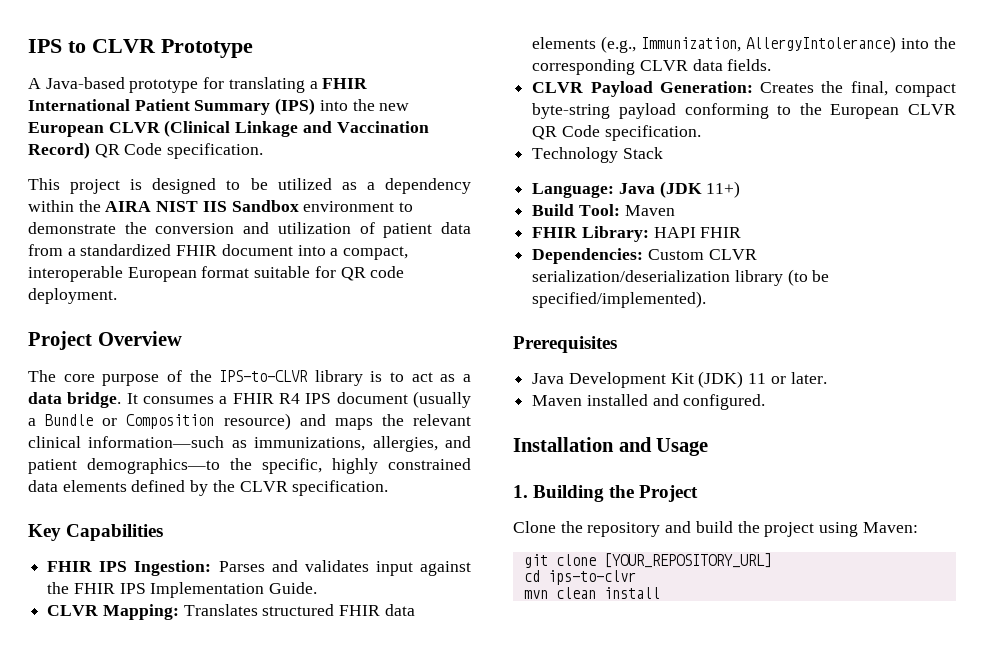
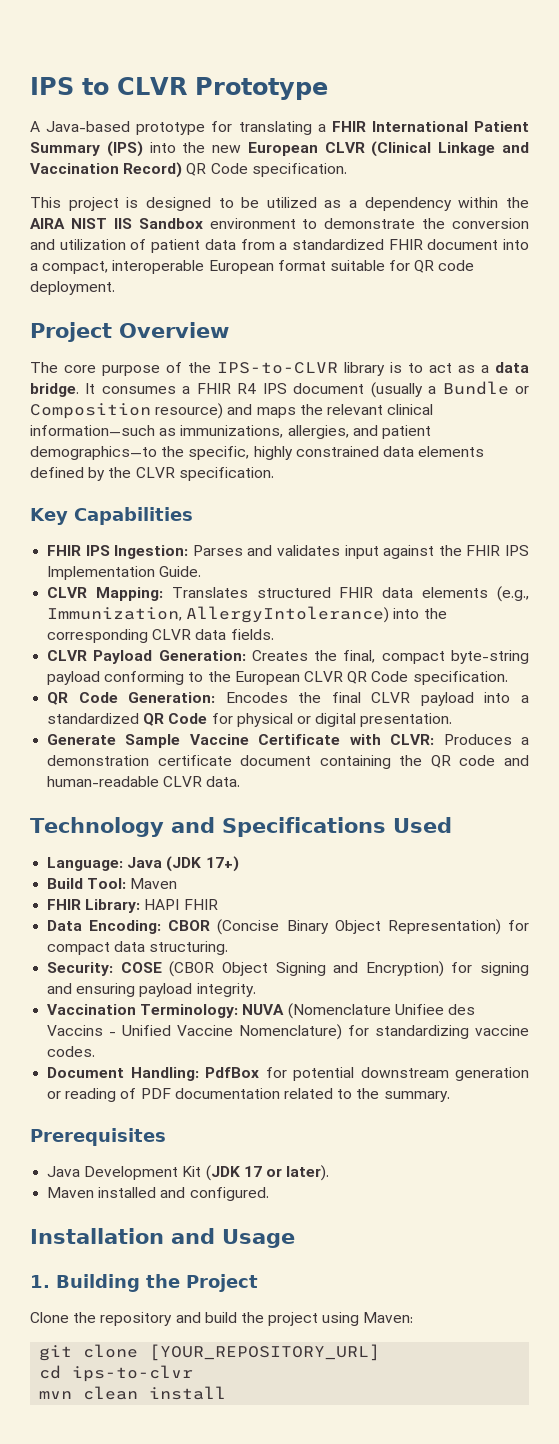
- Technology Stack
+ QR Code Generation: Encodes the final CLVR payload into a standardized QR Code for physical or digital presentation.
+ Generate Sample Vaccine Certificate with CLVR: Produces a demonstration certificate document containing the QR code and human-readable CLVR data.
+ Technology and Specifications Used
- Language: Java (JDK 11+)
+ Language: Java (JDK 17+)
- Dependencies: Custom CLVR serialization/deserialization library (to be specified/implemented).
+ Data Encoding: CBOR (Concise Binary Object Representation) for compact data structuring.
+ Security: COSE (CBOR Object Signing and Encryption) for signing and ensuring payload integrity.
+ Vaccination Terminology: NUVA (Nomenclature Unifiee des Vaccins - Unified Vaccine Nomenclature) for standardizing vaccine codes.
+ Document Handling: PdfBox for potential downstream generation or reading of PDF documentation related to the summary.
- Java Development Kit (JDK) 11 or later.
+ Java Development Kit (JDK 17 or later).

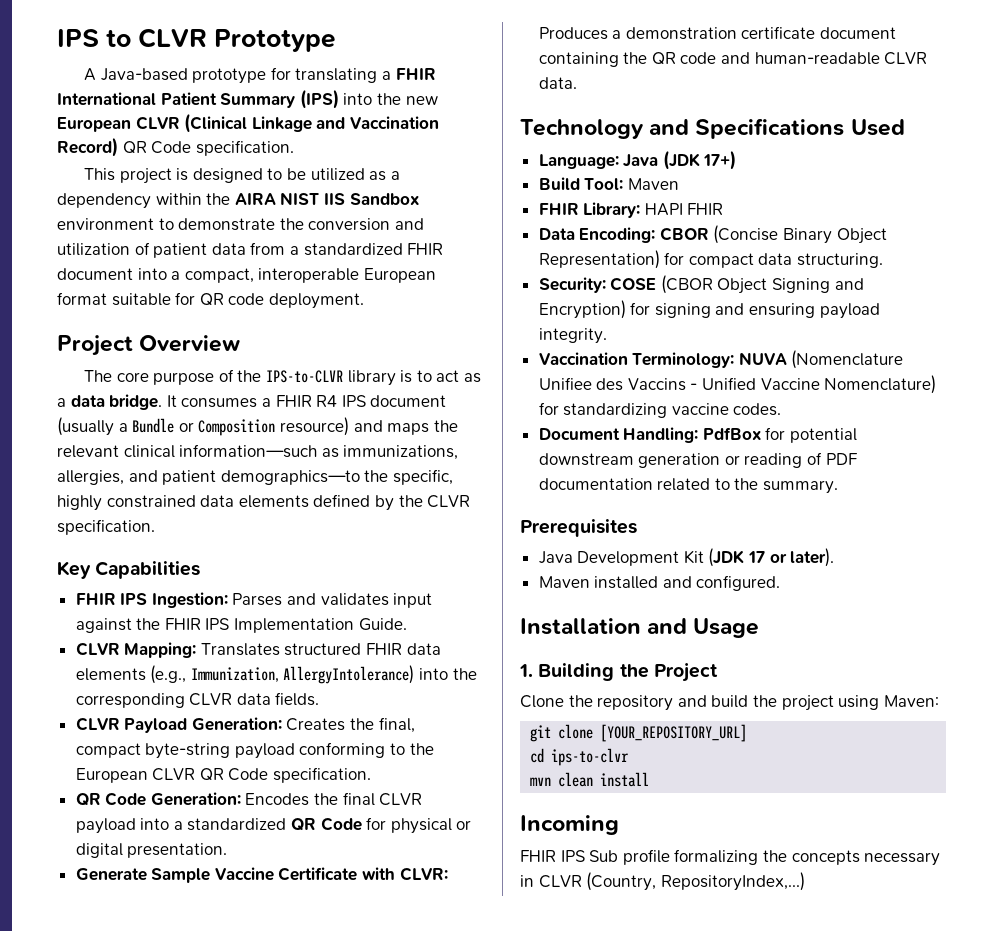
+ Incoming
+ FHIR IPS Sub profile formalizing the concepts necessary in CLVR (Country, RepositoryIndex,...)

